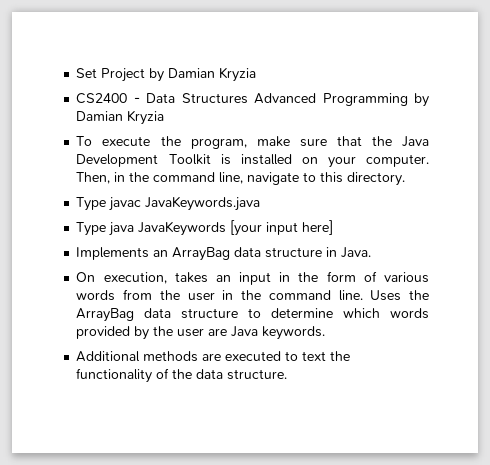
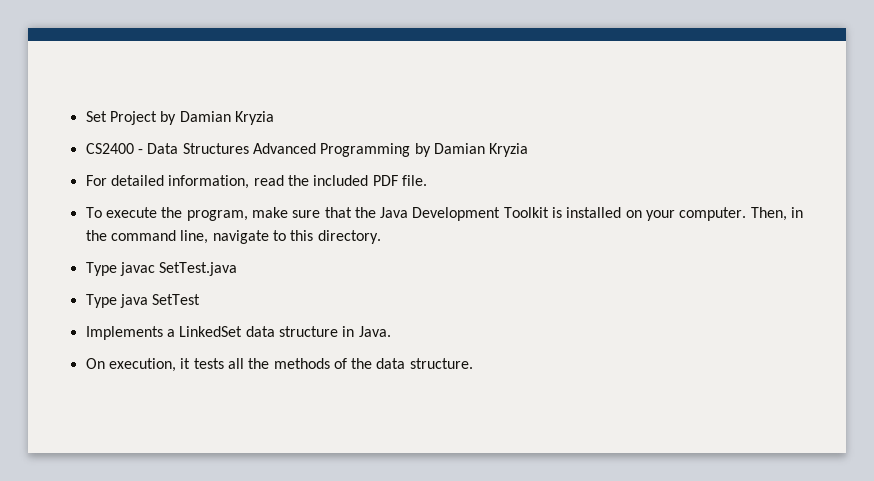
+ For detailed information, read the included PDF file.
- Type javac JavaKeywords.java
+ Type javac SetTest.java
- Type java JavaKeywords [your input here]
+ Type java SetTest
- Implements an ArrayBag data structure in Java.
+ Implements a LinkedSet data structure in Java.
- On execution, takes an input in the form of various words from the user in the command line. Uses the ArrayBag data structure to determine which words provided by the user are Java keywords.
- Additional methods are executed to text the functionality of the data structure.
+ On execution, it tests all the methods of the data structure.

